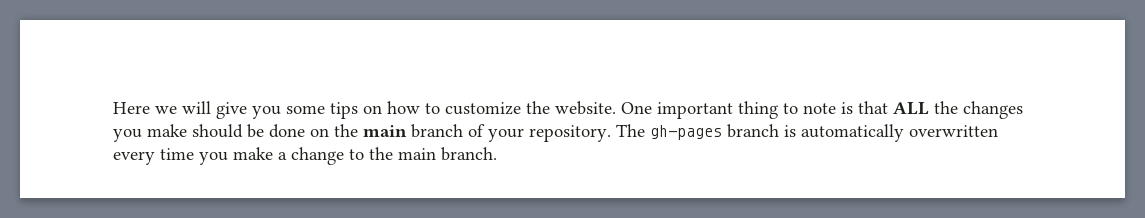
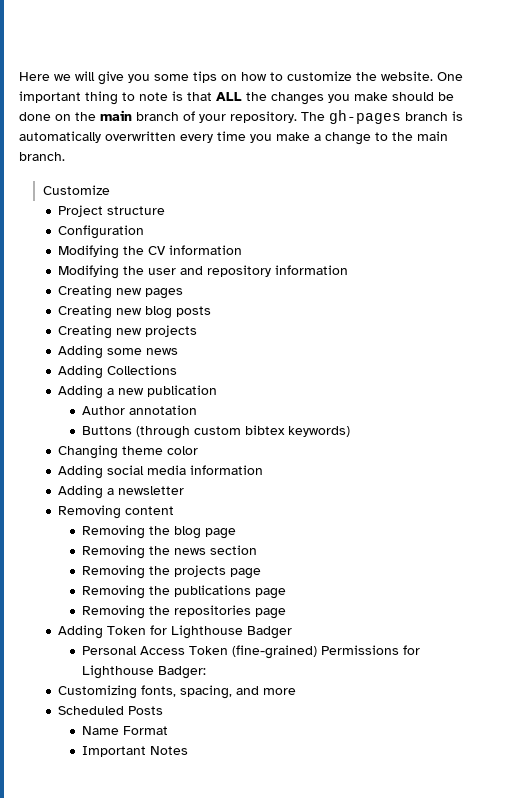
+ Customize
+ Project structure
+ Configuration
+ Modifying the CV information
+ Modifying the user and repository information
+ Creating new pages
+ Creating new blog posts
+ Creating new projects
+ Adding some news
+ Adding Collections
+ Adding a new publication
+ Author annotation
+ Buttons (through custom bibtex keywords)
+ Changing theme color
+ Adding social media information
+ Adding a newsletter
+ Removing content
+ Removing the blog page
+ Removing the news section
+ Removing the projects page
+ Removing the publications page
+ Removing the repositories page
+ Adding Token for Lighthouse Badger
+ Personal Access Token (fine-grained) Permissions for Lighthouse Badger:
+ Customizing fonts, spacing, and more
+ Scheduled Posts
+ Name Format
+ Important Notes

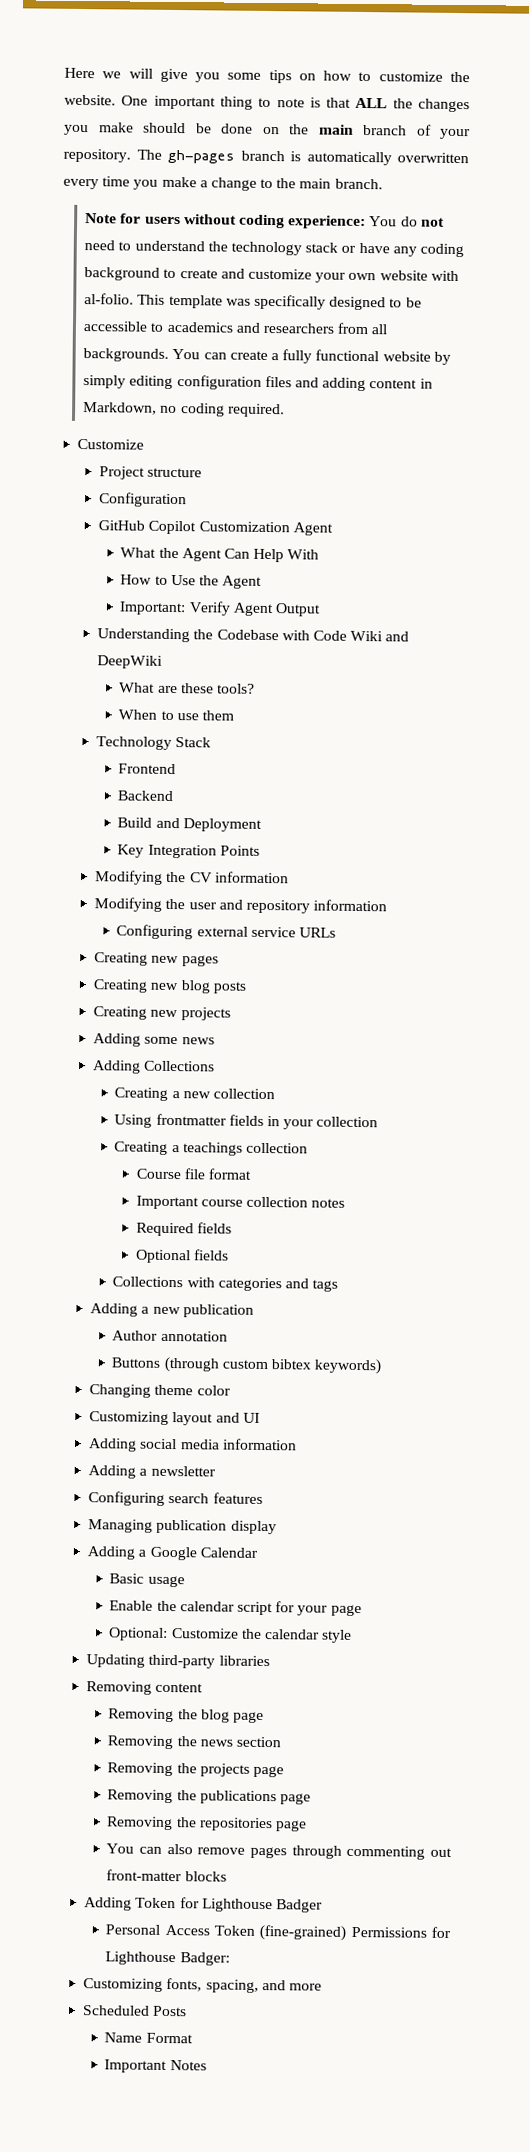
+ Note for users without coding experience: You do not need to understand the technology stack or have any coding background to create and customize your own website with al-folio. This template was specifically designed to be accessible to academics and researchers from all backgrounds. You can create a fully functional website by simply editing configuration files and adding content in Markdown, no coding required.
  Customize
  Project structure
  Configuration
+ GitHub Copilot Customization Agent
+ What the Agent Can Help With
+ How to Use the Agent
+ Important: Verify Agent Output
+ Understanding the Codebase with Code Wiki and DeepWiki
+ What are these tools?
+ When to use them
+ Technology Stack
+ Frontend
+ Backend
+ Build and Deployment
+ Key Integration Points
+ Configuring external service URLs
+ Creating a new collection
+ Using frontmatter fields in your collection
+ Creating a teachings collection
+ Course file format
+ Important course collection notes
+ Required fields
+ Optional fields
+ Collections with categories and tags
+ Customizing layout and UI
+ Configuring search features
+ Managing publication display
+ Adding a Google Calendar
+ Basic usage
+ Enable the calendar script for your page
+ Optional: Customize the calendar style
+ Updating third-party libraries
+ You can also remove pages through commenting out front-matter blocks

